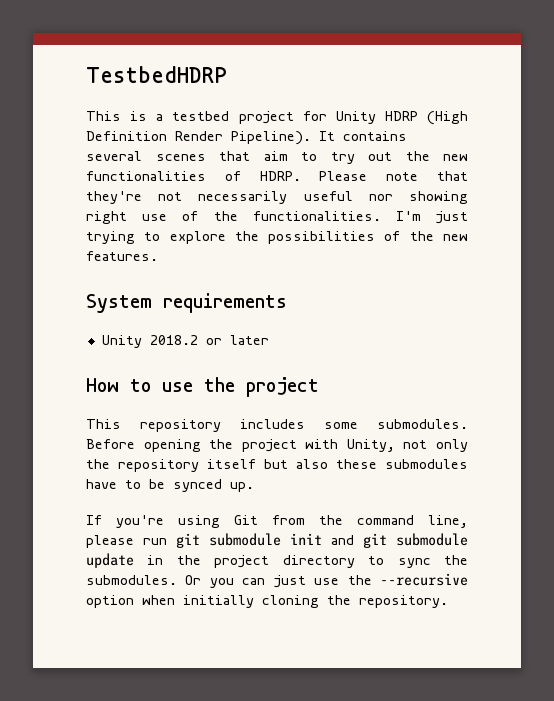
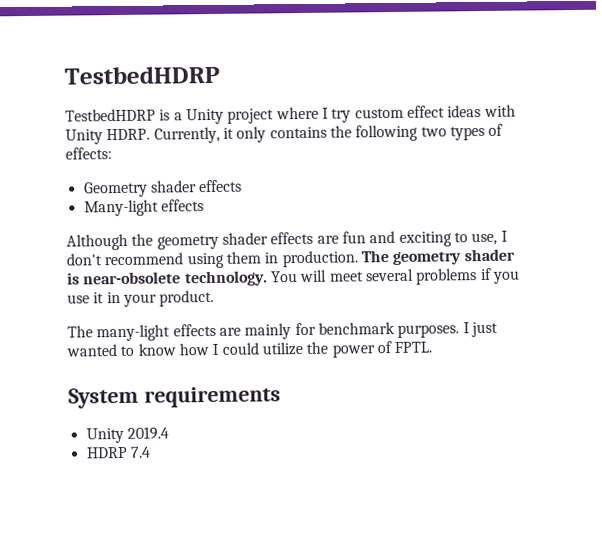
- This is a testbed project for Unity HDRP (High Definition Render Pipeline). It contains several scenes that aim to try out the new functionalities of HDRP. Please note that they're not necessarily useful nor showing right use of the functionalities. I'm just trying to explore the possibilities of the new features.
+ TestbedHDRP is a Unity project where I try custom effect ideas with Unity HDRP. Currently, it only contains the following two types of effects:
+ Geometry shader effects
+ Many-light effects
+ Although the geometry shader effects are fun and exciting to use, I don't recommend using them in production. The geometry shader is near-obsolete technology. You will meet several problems if you use it in your product.
+ The many-light effects are mainly for benchmark purposes. I just wanted to know how I could utilize the power of FPTL.
  System requirements
- Unity 2018.2 or later
- How to use the project
- This repository includes some submodules. Before opening the project with Unity, not only the repository itself but also these submodules have to be synced up.
- If you're using Git from the command line, please run git submodule init and git submodule update in the project directory to sync the submodules. Or you can just use the --recursive option when initially cloning the repository.
+ Unity 2019.4
+ HDRP 7.4

